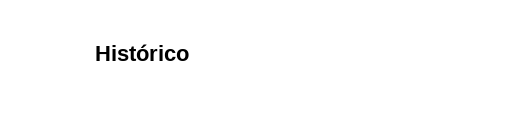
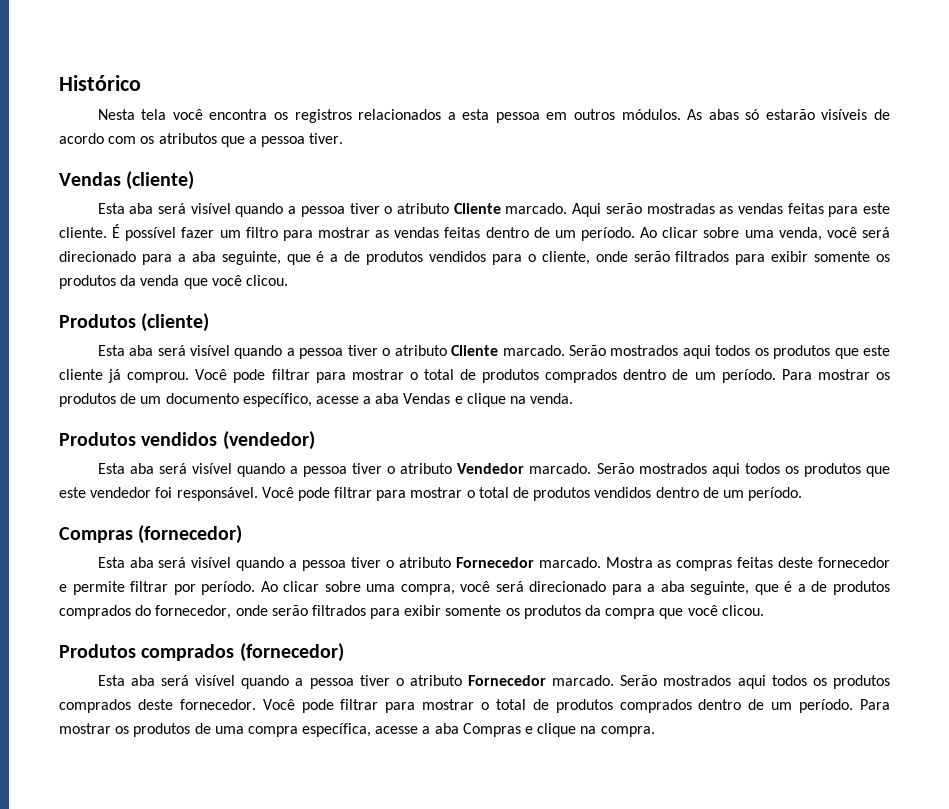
+ Nesta tela você encontra os registros relacionados a esta pessoa em outros módulos. As abas só estarão visíveis de acordo com os atributos que a pessoa tiver.
+ Vendas (cliente)
+ Esta aba será visível quando a pessoa tiver o atributo Cliente marcado. Aqui serão mostradas as vendas feitas para este cliente. É possível fazer um filtro para mostrar as vendas feitas dentro de um período. Ao clicar sobre uma venda, você será direcionado para a aba seguinte, que é a de produtos vendidos para o cliente, onde serão filtrados para exibir somente os produtos da venda que você clicou.
+ Produtos (cliente)
+ Esta aba será visível quando a pessoa tiver o atributo Cliente marcado. Serão mostrados aqui todos os produtos que este cliente já comprou. Você pode filtrar para mostrar o total de produtos comprados dentro de um período. Para mostrar os produtos de um documento específico, acesse a aba Vendas e clique na venda.
+ Produtos vendidos (vendedor)
+ Esta aba será visível quando a pessoa tiver o atributo Vendedor marcado. Serão mostrados aqui todos os produtos que este vendedor foi responsável. Você pode filtrar para mostrar o total de produtos vendidos dentro de um período.
+ Compras (fornecedor)
+ Esta aba será visível quando a pessoa tiver o atributo Fornecedor marcado. Mostra as compras feitas deste fornecedor e permite filtrar por período. Ao clicar sobre uma compra, você será direcionado para a aba seguinte, que é a de produtos comprados do fornecedor, onde serão filtrados para exibir somente os produtos da compra que você clicou.
+ Produtos comprados (fornecedor)
+ Esta aba será visível quando a pessoa tiver o atributo Fornecedor marcado. Serão mostrados aqui todos os produtos comprados deste fornecedor. Você pode filtrar para mostrar o total de produtos comprados dentro de um período. Para mostrar os produtos de uma compra específica, acesse a aba Compras e clique na compra.

